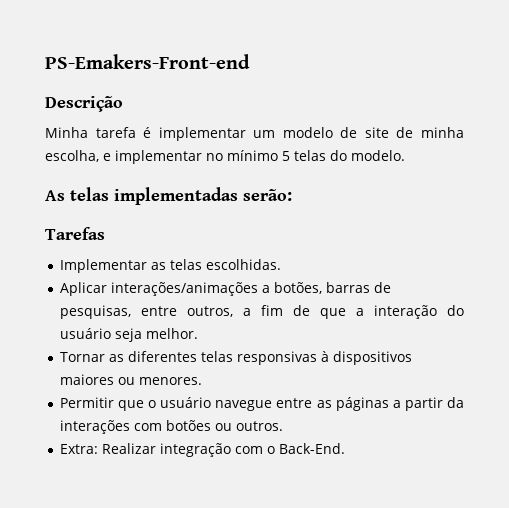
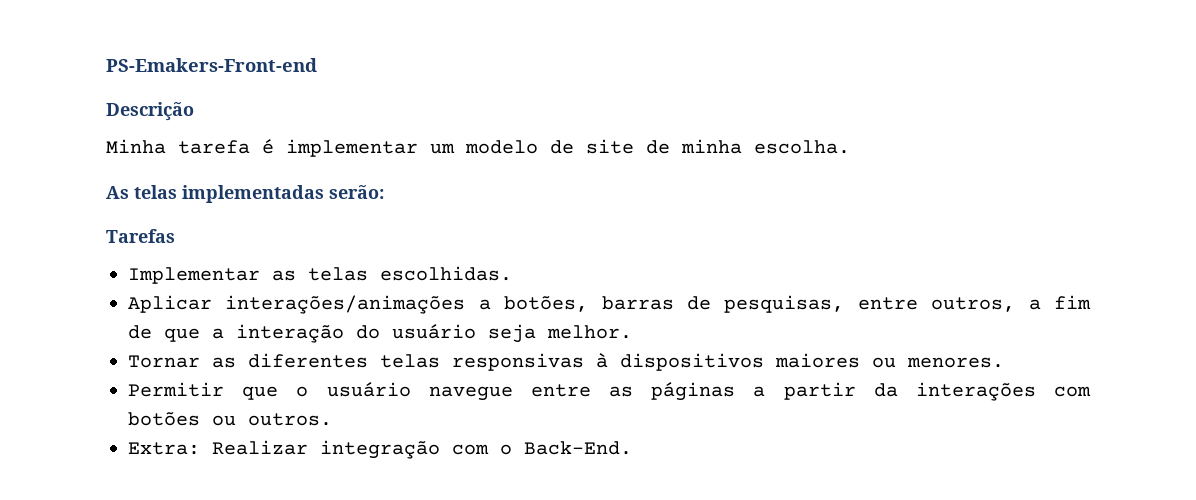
- Minha tarefa é implementar um modelo de site de minha escolha, e implementar no mínimo 5 telas do modelo.
+ Minha tarefa é implementar um modelo de site de minha escolha.

